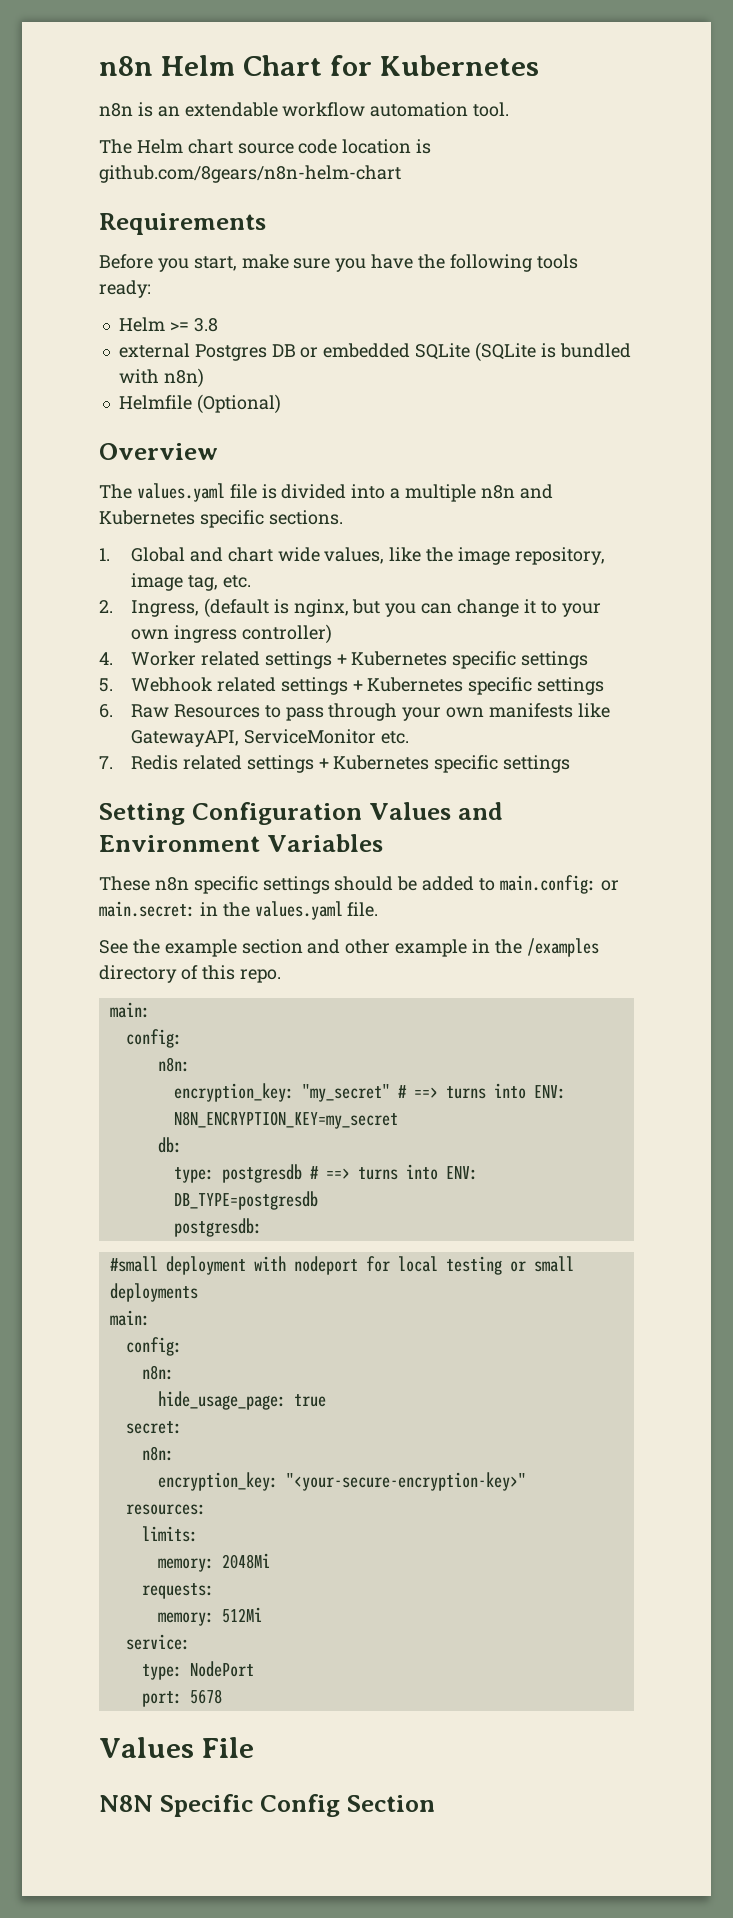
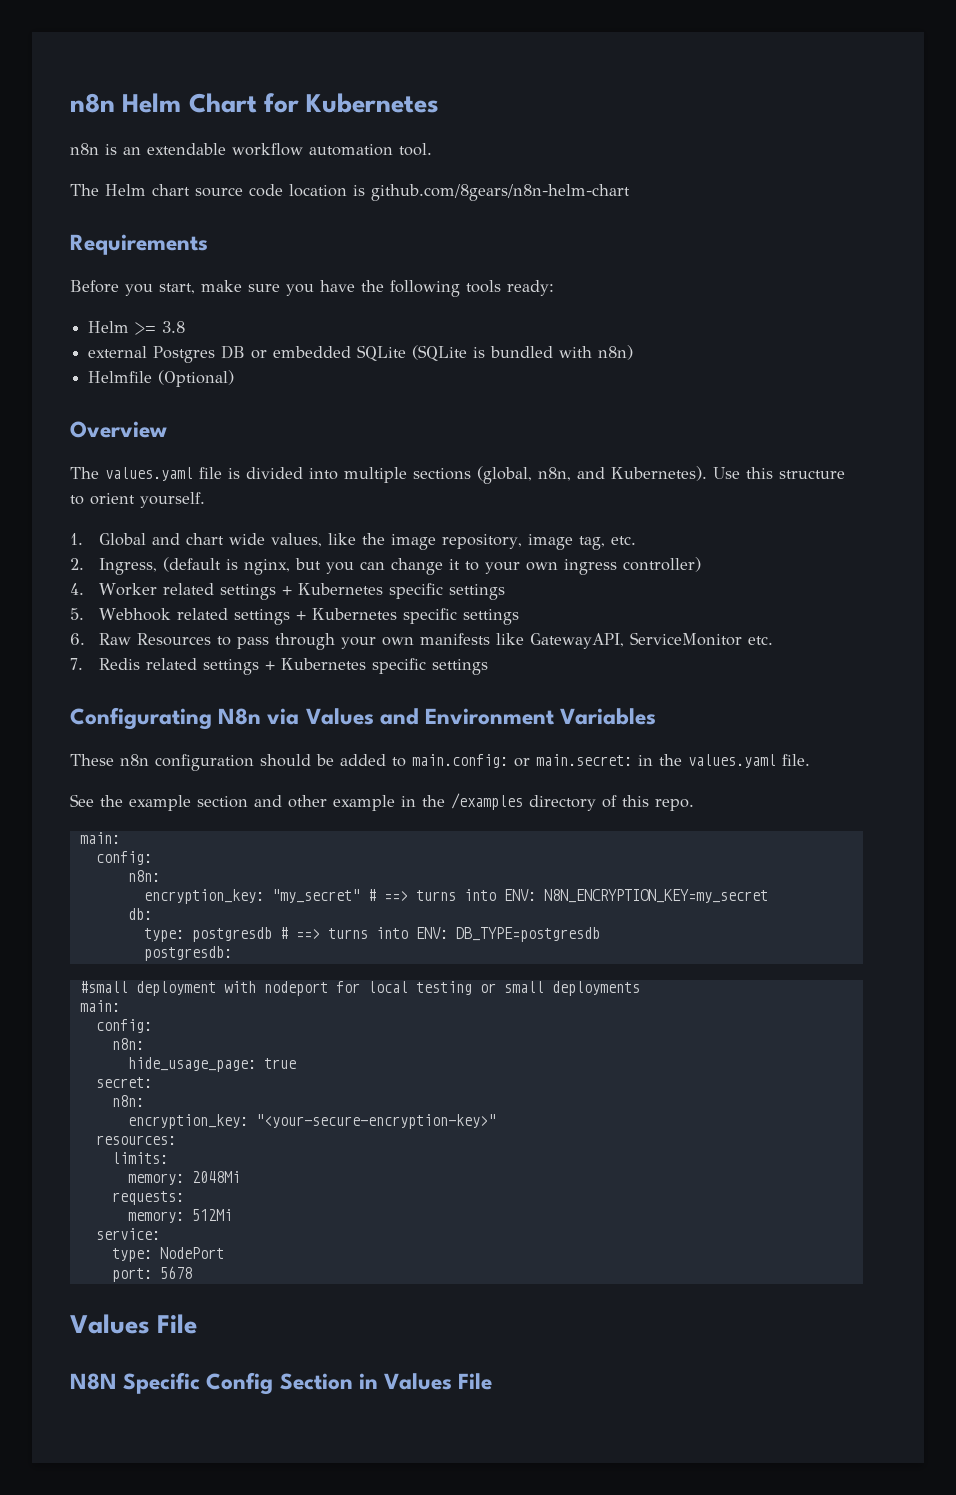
- The values.yaml file is divided into a multiple n8n and Kubernetes specific sections.
+ The values.yaml file is divided into multiple sections (global, n8n, and Kubernetes). Use this structure to orient yourself.
- Setting Configuration Values and Environment Variables
+ Configurating N8n via Values and Environment Variables
- These n8n specific settings should be added to main.config: or main.secret: in the values.yaml file.
+ These n8n configuration should be added to main.config: or main.secret: in the values.yaml file.
- N8N Specific Config Section
+ N8N Specific Config Section in Values File

